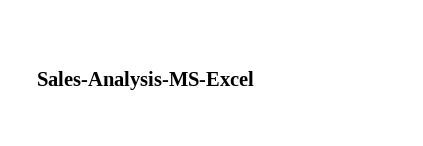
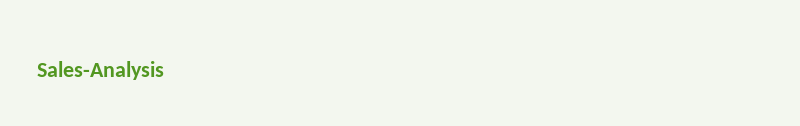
- Sales-Analysis-MS-Excel
+ Sales-Analysis

